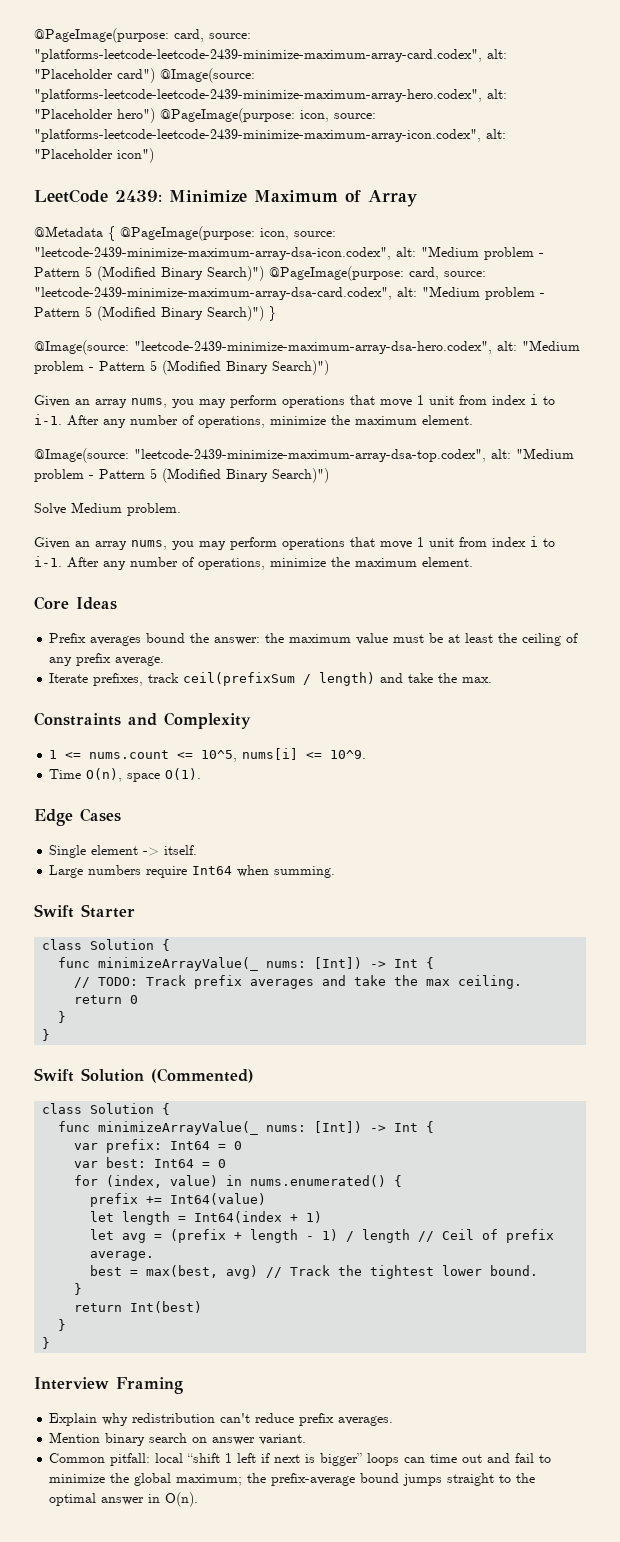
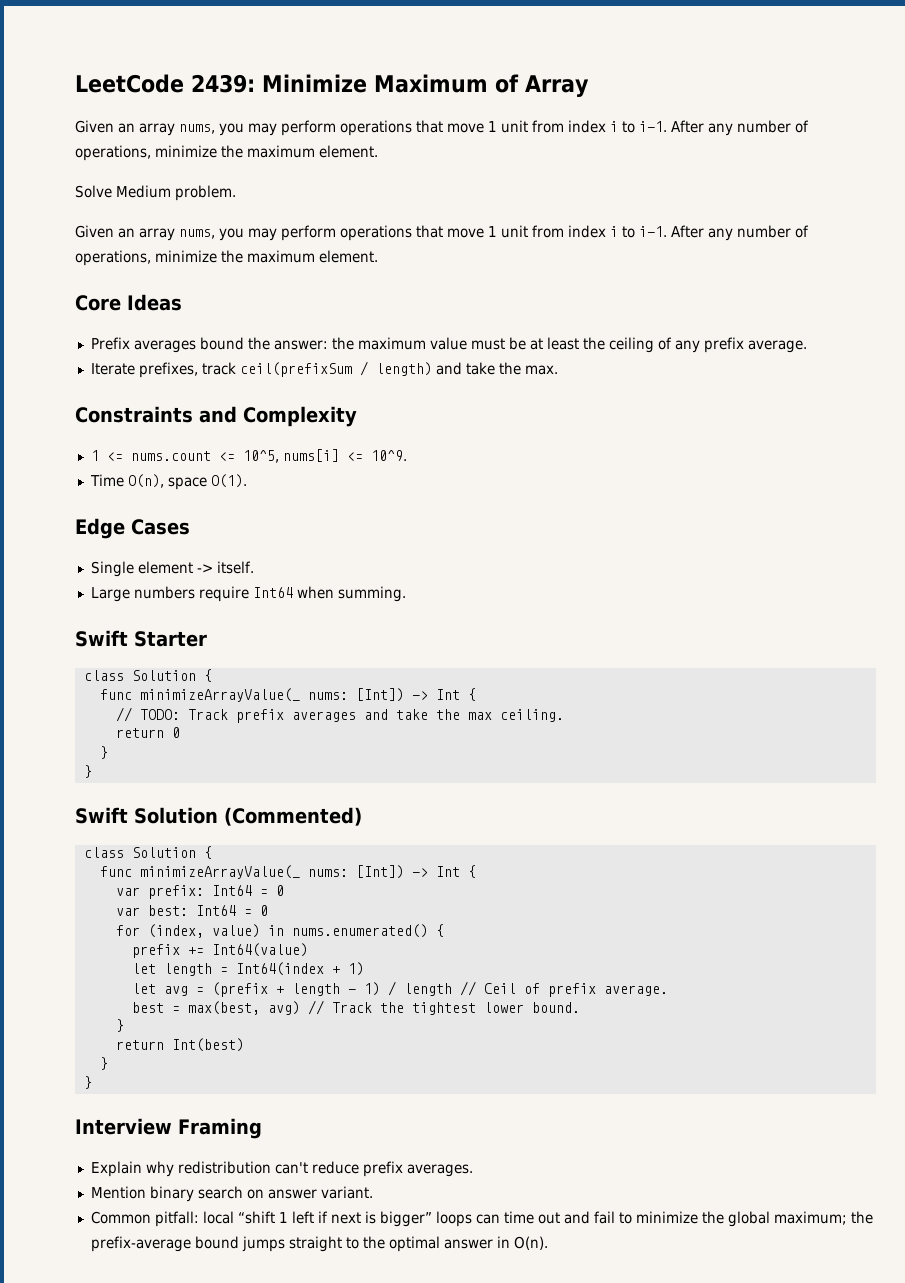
- @PageImage(purpose: card, source: "platforms-leetcode-leetcode-2439-minimize-maximum-array-card.codex", alt: "Placeholder card") @Image(source: "platforms-leetcode-leetcode-2439-minimize-maximum-array-hero.codex", alt: "Placeholder hero") @PageImage(purpose: icon, source: "platforms-leetcode-leetcode-2439-minimize-maximum-array-icon.codex", alt: "Placeholder icon")
- @Metadata { @PageImage(purpose: icon, source: "leetcode-2439-minimize-maximum-array-dsa-icon.codex", alt: "Medium problem - Pattern 5 (Modified Binary Search)") @PageImage(purpose: card, source: "leetcode-2439-minimize-maximum-array-dsa-card.codex", alt: "Medium problem - Pattern 5 (Modified Binary Search)") }
- @Image(source: "leetcode-2439-minimize-maximum-array-dsa-hero.codex", alt: "Medium problem - Pattern 5 (Modified Binary Search)")
- @Image(source: "leetcode-2439-minimize-maximum-array-dsa-top.codex", alt: "Medium problem - Pattern 5 (Modified Binary Search)")

